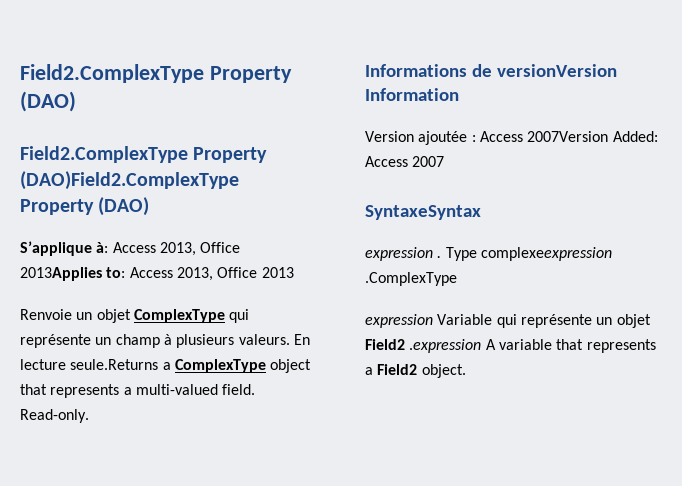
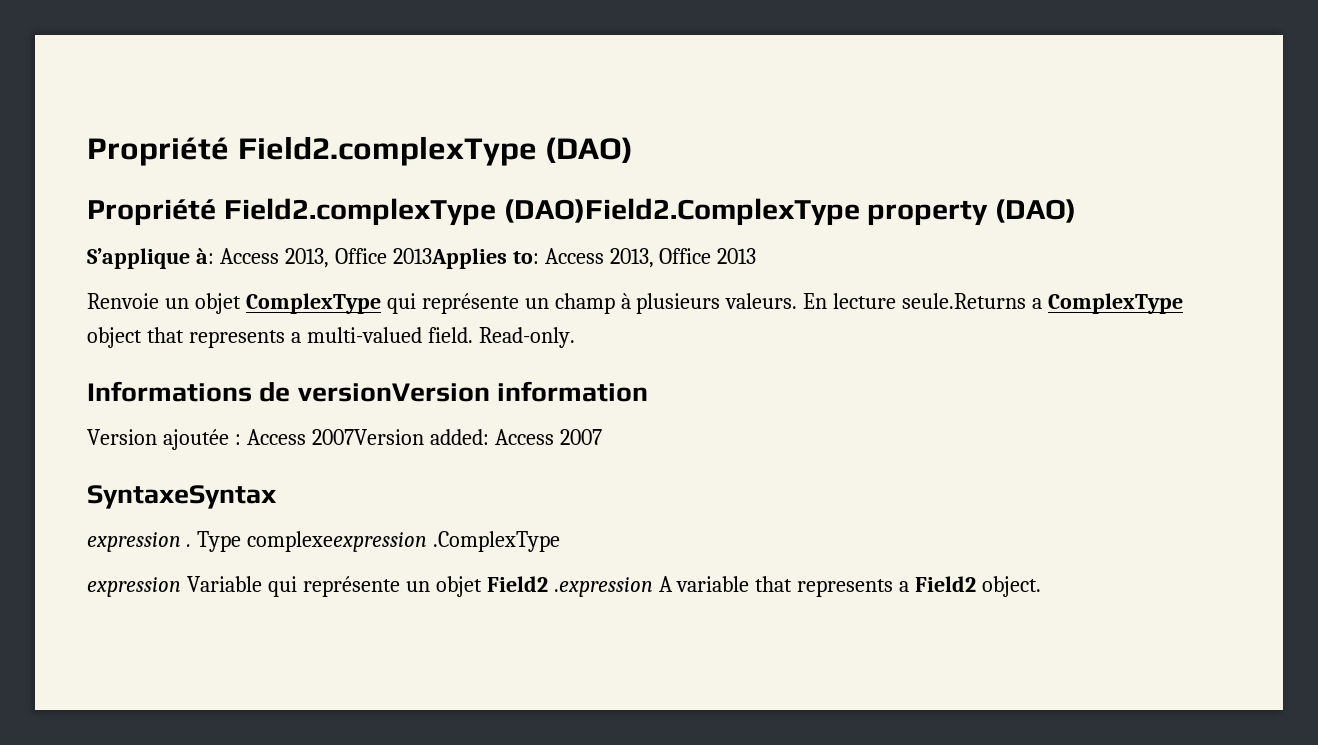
- Field2.ComplexType Property (DAO)
- Field2.ComplexType Property (DAO)Field2.ComplexType Property (DAO)
+ Propriété Field2.complexType (DAO)
+ Propriété Field2.complexType (DAO)Field2.ComplexType property (DAO)
- Informations de versionVersion Information
+ Informations de versionVersion information
- Version ajoutée : Access 2007Version Added: Access 2007
+ Version ajoutée : Access 2007Version added: Access 2007

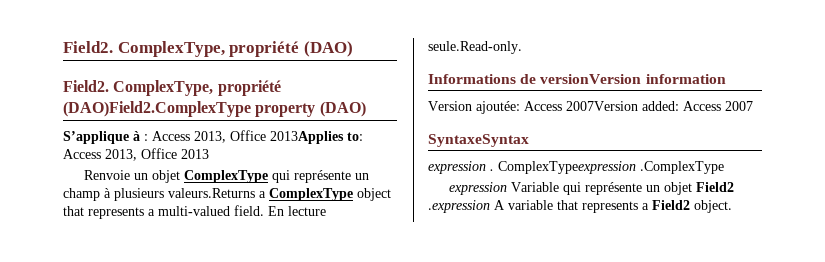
- Propriété Field2.complexType (DAO)
- Propriété Field2.complexType (DAO)Field2.ComplexType property (DAO)
+ Field2. ComplexType, propriété (DAO)
+ Field2. ComplexType, propriété (DAO)Field2.ComplexType property (DAO)
- S’applique à: Access 2013, Office 2013Applies to: Access 2013, Office 2013
+ S’applique à : Access 2013, Office 2013Applies to: Access 2013, Office 2013
- Renvoie un objet ComplexType qui représente un champ à plusieurs valeurs. En lecture seule.Returns a ComplexType object that represents a multi-valued field.
+ Renvoie un objet ComplexType qui représente un champ à plusieurs valeurs.Returns a ComplexType object that represents a multi-valued field.
- Read-only.
+ En lecture seule.Read-only.
- Version ajoutée : Access 2007Version added: Access 2007
+ Version ajoutée: Access 2007Version added: Access 2007
- Type complexeexpression .ComplexType
+ ComplexTypeexpression .ComplexType

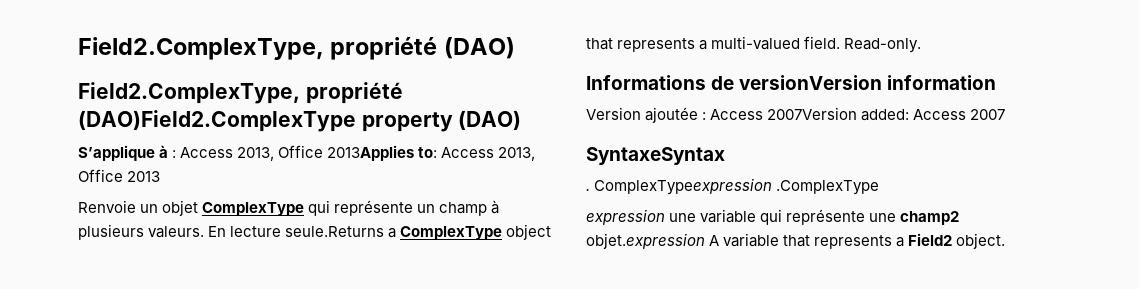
- Field2. ComplexType, propriété (DAO)
+ Field2.ComplexType, propriété (DAO)
- Field2. ComplexType, propriété (DAO)Field2.ComplexType property (DAO)
+ Field2.ComplexType, propriété (DAO)Field2.ComplexType property (DAO)
- Renvoie un objet ComplexType qui représente un champ à plusieurs valeurs.Returns a ComplexType object that represents a multi-valued field.
+ Renvoie un objet ComplexType qui représente un champ à plusieurs valeurs. En lecture seule.Returns a ComplexType object that represents a multi-valued field.
- En lecture seule.Read-only.
+ Read-only.
- Version ajoutée: Access 2007Version added: Access 2007
+ Version ajoutée : Access 2007Version added: Access 2007
- expression .
+ .
- expression Variable qui représente un objet Field2 .expression A variable that represents a Field2 object.
+ expression une variable qui représente une champ2 objet.expression A variable that represents a Field2 object.

